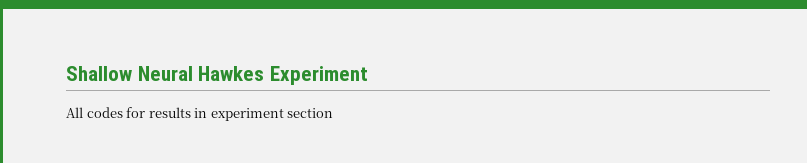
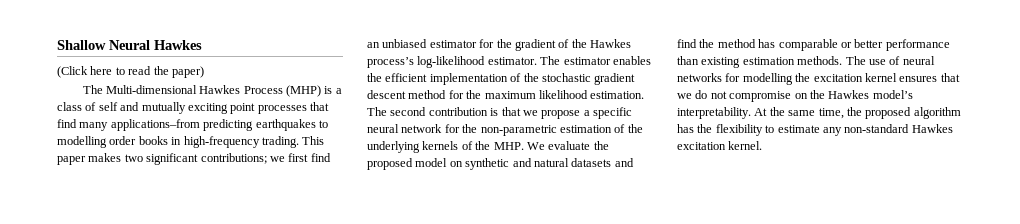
- Shallow Neural Hawkes Experiment
- All codes for results in experiment section
+ Shallow Neural Hawkes
+ (Click here to read the paper)
+ The Multi-dimensional Hawkes Process (MHP) is a class of self and mutually exciting point processes that find many applications–from predicting earthquakes to modelling order books in high-frequency trading. This paper makes two significant contributions; we first find an unbiased estimator for the gradient of the Hawkes process’s log-likelihood estimator. The estimator enables the efficient implementation of the stochastic gradient descent method for the maximum likelihood estimation. The second contribution is that we propose a specific neural network for the non-parametric estimation of the underlying kernels of the MHP. We evaluate the proposed model on synthetic and natural datasets and find the method has comparable or better performance than existing estimation methods. The use of neural networks for modelling the excitation kernel ensures that we do not compromise on the Hawkes model’s interpretability. At the same time, the proposed algorithm has the flexibility to estimate any non-standard Hawkes excitation kernel.

